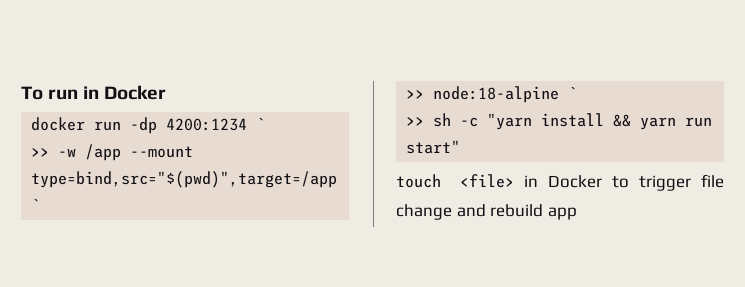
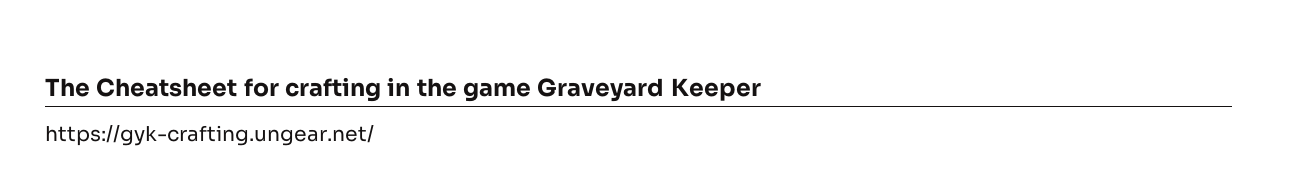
- To run in Docker
- docker run -dp 4200:1234 `
- >> -w /app --mount type=bind,src="$(pwd)",target=/app `
- >> node:18-alpine `
- >> sh -c "yarn install && yarn run start"
- touch <file> in Docker to trigger file change and rebuild app
+ The Cheatsheet for crafting in the game Graveyard Keeper
+ https://gyk-crafting.ungear.net/

